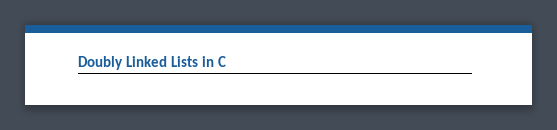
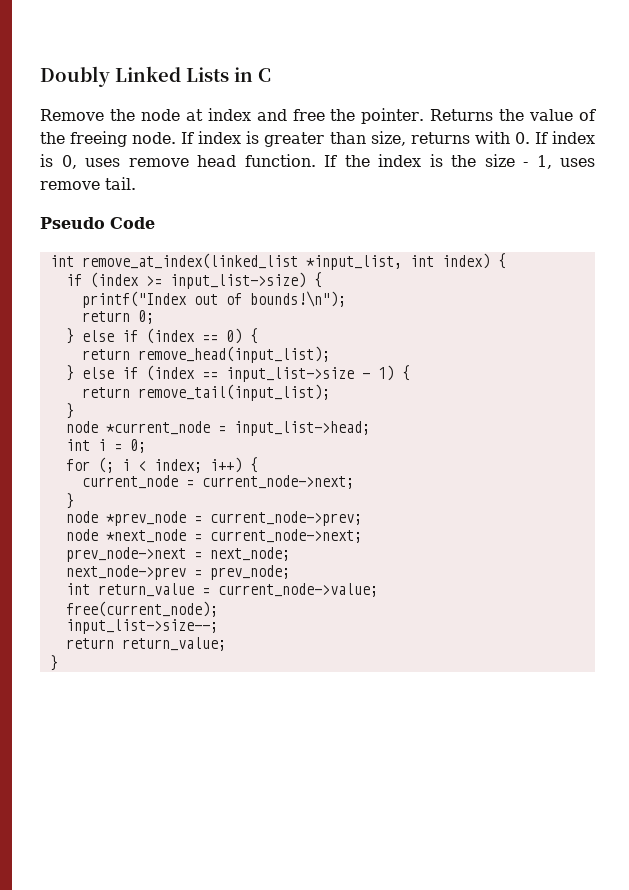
+ Remove the node at index and free the pointer. Returns the value of the freeing node. If index is greater than size, returns with 0. If index is 0, uses remove head function. If the index is the size - 1, uses remove tail.
+ Pseudo Code
+ int remove_at_index(linked_list *input_list, int index) {
+ if (index >= input_list->size) {
+ printf("Index out of bounds!\n");
+ return 0;
+ } else if (index == 0) {
+ return remove_head(input_list);
+ } else if (index == input_list->size - 1) {
+ return remove_tail(input_list);
+ }
+ node *current_node = input_list->head;
+ int i = 0;
+ for (; i < index; i++) {
+ current_node = current_node->next;
+ }
+ node *prev_node = current_node->prev;
+ node *next_node = current_node->next;
+ prev_node->next = next_node;
+ next_node->prev = prev_node;
+ int return_value = current_node->value;
+ free(current_node);
+ input_list->size--;
+ return return_value;
+ }

